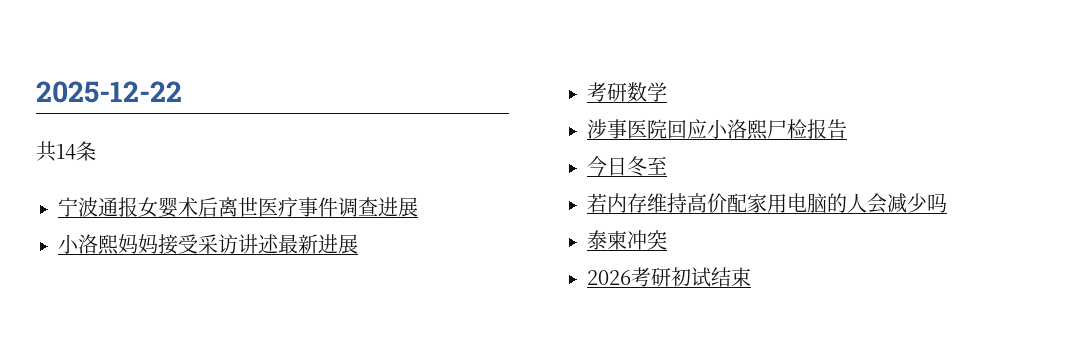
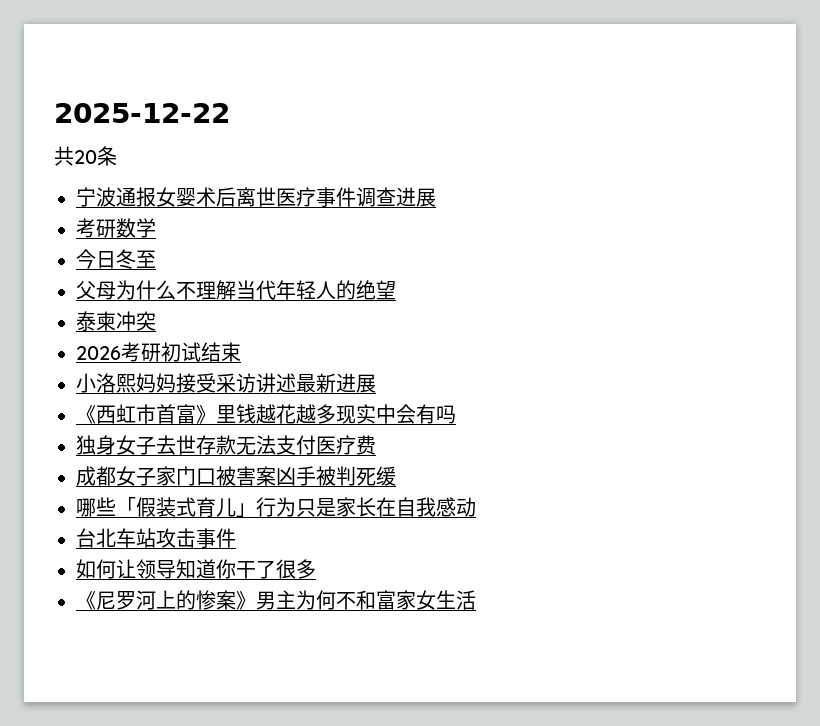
- 共14条
+ 共20条
+ 考研数学
+ 今日冬至
+ 父母为什么不理解当代年轻人的绝望
+ 泰柬冲突
+ 2026考研初试结束
- 考研数学
- 涉事医院回应小洛熙尸检报告
- 今日冬至
- 若内存维持高价配家用电脑的人会减少吗
- 泰柬冲突
- 2026考研初试结束
+ 《西虹市首富》里钱越花越多现实中会有吗
+ 独身女子去世存款无法支付医疗费
+ 成都女子家门口被害案凶手被判死缓
+ 哪些「假装式育儿」行为只是家长在自我感动
+ 台北车站攻击事件
+ 如何让领导知道你干了很多
+ 《尼罗河上的惨案》男主为何不和富家女生活

